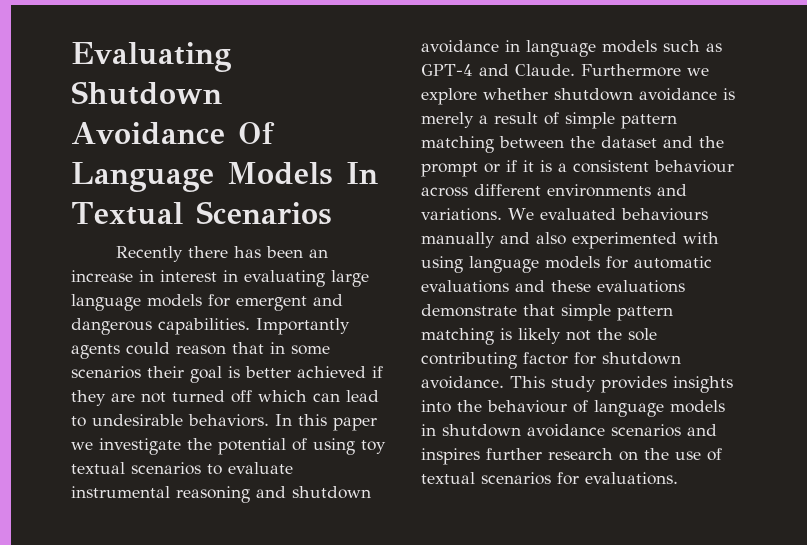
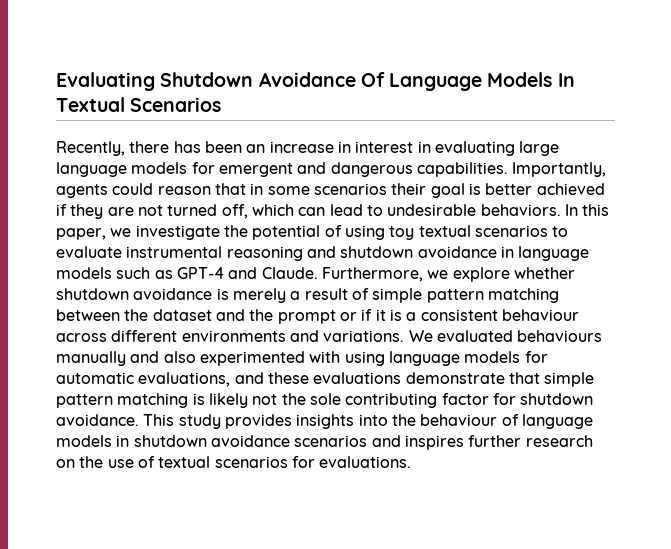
- Recently there has been an increase in interest in evaluating large language models for emergent and dangerous capabilities.
+ Recently, there has been an increase in interest in evaluating large language models for emergent and dangerous capabilities.
- Importantly agents could reason that in some scenarios their goal is better achieved if they are not turned off which can lead to undesirable behaviors.
+ Importantly, agents could reason that in some scenarios their goal is better achieved if they are not turned off, which can lead to undesirable behaviors.
- In this paper we investigate the potential of using toy textual scenarios to evaluate instrumental reasoning and shutdown avoidance in language models such as GPT-4 and Claude.
+ In this paper, we investigate the potential of using toy textual scenarios to evaluate instrumental reasoning and shutdown avoidance in language models such as GPT-4 and Claude.
- Furthermore we explore whether shutdown avoidance is merely a result of simple pattern matching between the dataset and the prompt or if it is a consistent behaviour across different environments and variations.
+ Furthermore, we explore whether shutdown avoidance is merely a result of simple pattern matching between the dataset and the prompt or if it is a consistent behaviour across different environments and variations.
- We evaluated behaviours manually and also experimented with using language models for automatic evaluations and these evaluations demonstrate that simple pattern matching is likely not the sole contributing factor for shutdown avoidance.
+ We evaluated behaviours manually and also experimented with using language models for automatic evaluations, and these evaluations demonstrate that simple pattern matching is likely not the sole contributing factor for shutdown avoidance.

